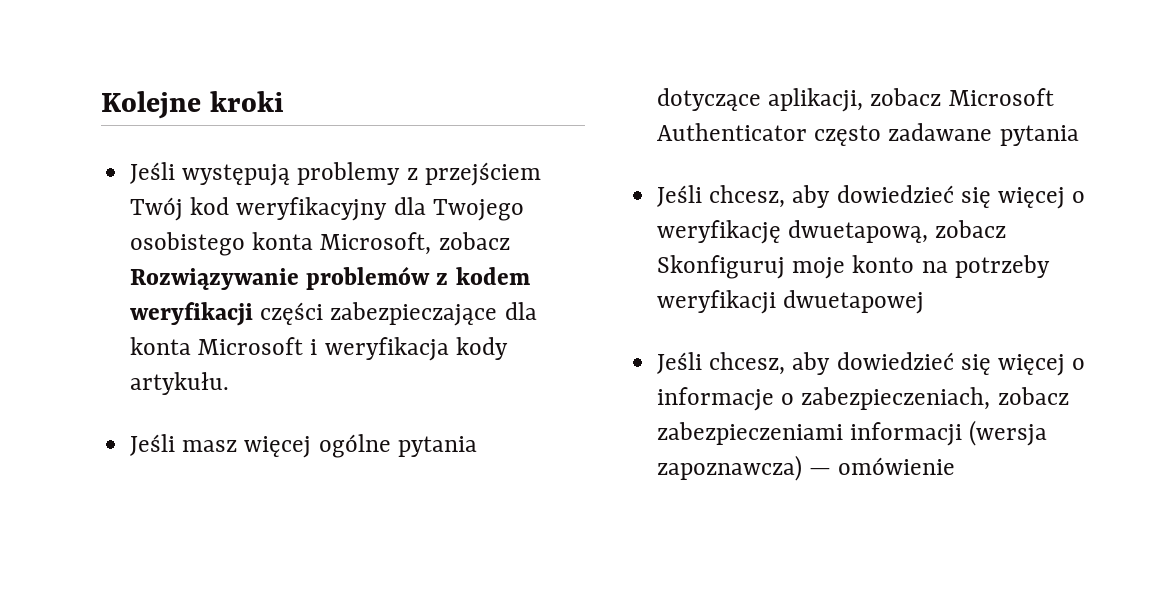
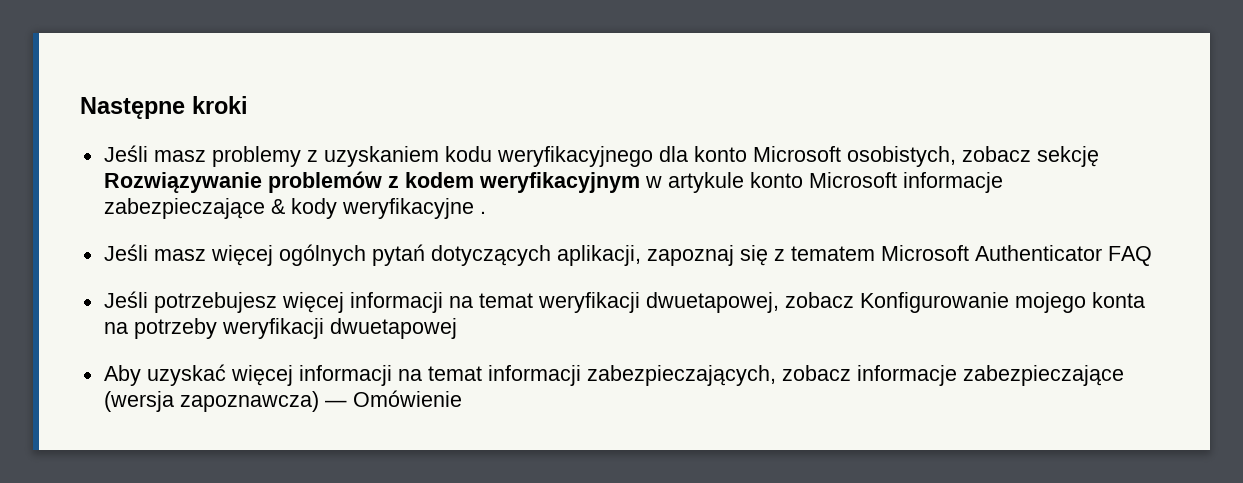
- Kolejne kroki
+ Następne kroki
- Jeśli występują problemy z przejściem Twój kod weryfikacyjny dla Twojego osobistego konta Microsoft, zobacz Rozwiązywanie problemów z kodem weryfikacji części zabezpieczające dla konta Microsoft i weryfikacja kody artykułu.
- Jeśli masz więcej ogólne pytania dotyczące aplikacji, zobacz Microsoft Authenticator często zadawane pytania
- Jeśli chcesz, aby dowiedzieć się więcej o weryfikację dwuetapową, zobacz Skonfiguruj moje konto na potrzeby weryfikacji dwuetapowej
- Jeśli chcesz, aby dowiedzieć się więcej o informacje o zabezpieczeniach, zobacz zabezpieczeniami informacji (wersja zapoznawcza) — omówienie
+ Jeśli masz problemy z uzyskaniem kodu weryfikacyjnego dla konto Microsoft osobistych, zobacz sekcję Rozwiązywanie problemów z kodem weryfikacyjnym w artykule konto Microsoft informacje zabezpieczające & kody weryfikacyjne .
+ Jeśli masz więcej ogólnych pytań dotyczących aplikacji, zapoznaj się z tematem Microsoft Authenticator FAQ
+ Jeśli potrzebujesz więcej informacji na temat weryfikacji dwuetapowej, zobacz Konfigurowanie mojego konta na potrzeby weryfikacji dwuetapowej
+ Aby uzyskać więcej informacji na temat informacji zabezpieczających, zobacz informacje zabezpieczające (wersja zapoznawcza) — Omówienie

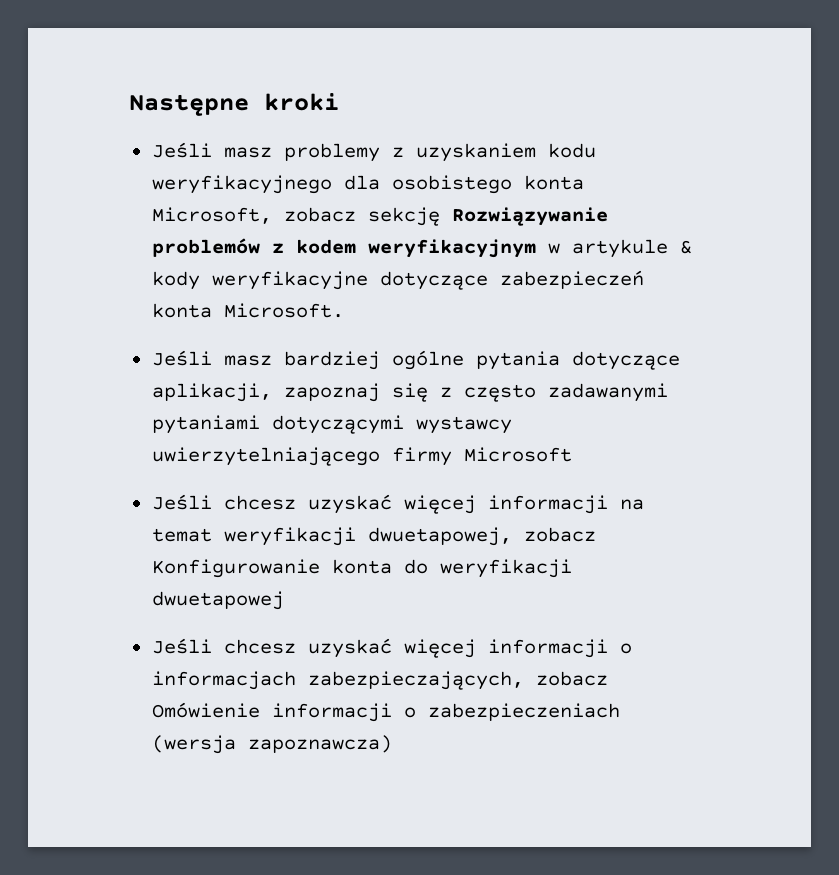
- Jeśli masz problemy z uzyskaniem kodu weryfikacyjnego dla konto Microsoft osobistych, zobacz sekcję Rozwiązywanie problemów z kodem weryfikacyjnym w artykule konto Microsoft informacje zabezpieczające & kody weryfikacyjne .
- Jeśli masz więcej ogólnych pytań dotyczących aplikacji, zapoznaj się z tematem Microsoft Authenticator FAQ
- Jeśli potrzebujesz więcej informacji na temat weryfikacji dwuetapowej, zobacz Konfigurowanie mojego konta na potrzeby weryfikacji dwuetapowej
+ Jeśli masz problemy z uzyskaniem kodu weryfikacyjnego dla osobistego konta Microsoft, zobacz sekcję Rozwiązywanie problemów z kodem weryfikacyjnym w artykule & kody weryfikacyjne dotyczące zabezpieczeń konta Microsoft.
+ Jeśli masz bardziej ogólne pytania dotyczące aplikacji, zapoznaj się z często zadawanymi pytaniami dotyczącymi wystawcy uwierzytelniającego firmy Microsoft
+ Jeśli chcesz uzyskać więcej informacji na temat weryfikacji dwuetapowej, zobacz Konfigurowanie konta do weryfikacji dwuetapowej
- Aby uzyskać więcej informacji na temat informacji zabezpieczających, zobacz informacje zabezpieczające (wersja zapoznawcza) — Omówienie
+ Jeśli chcesz uzyskać więcej informacji o informacjach zabezpieczających, zobacz Omówienie informacji o zabezpieczeniach (wersja zapoznawcza)

